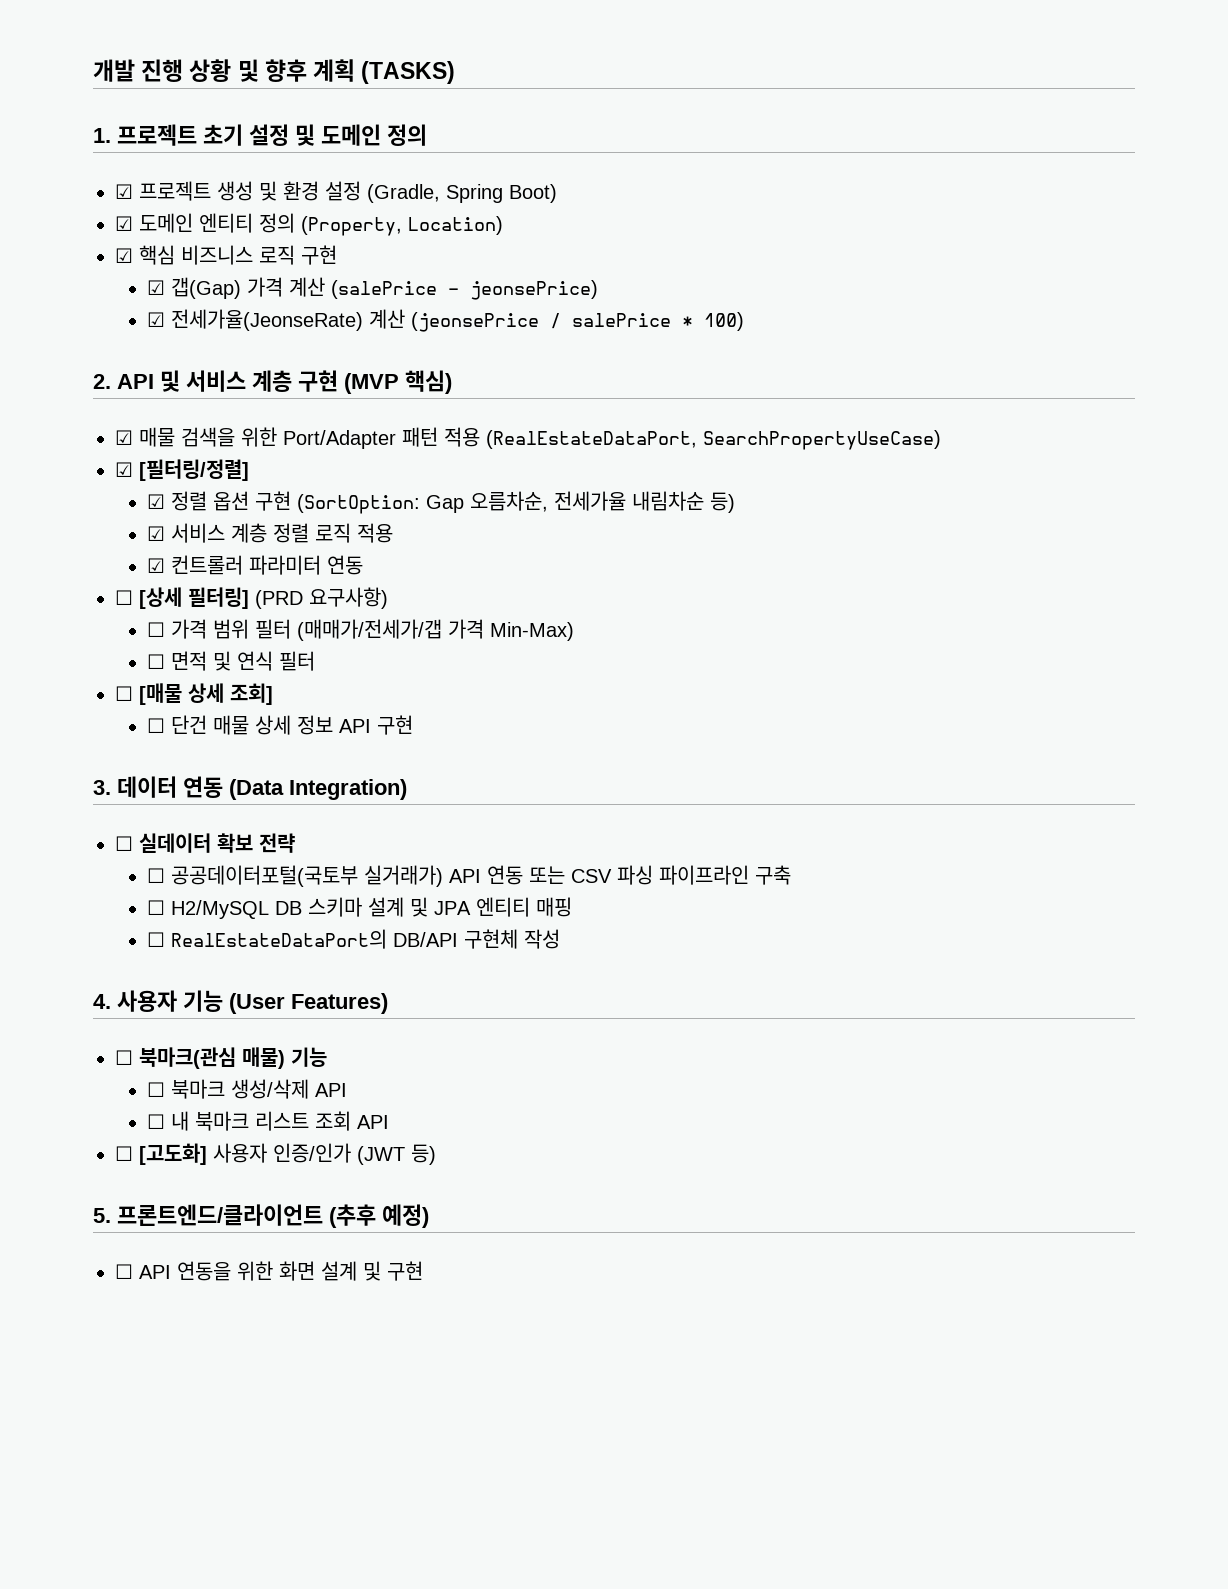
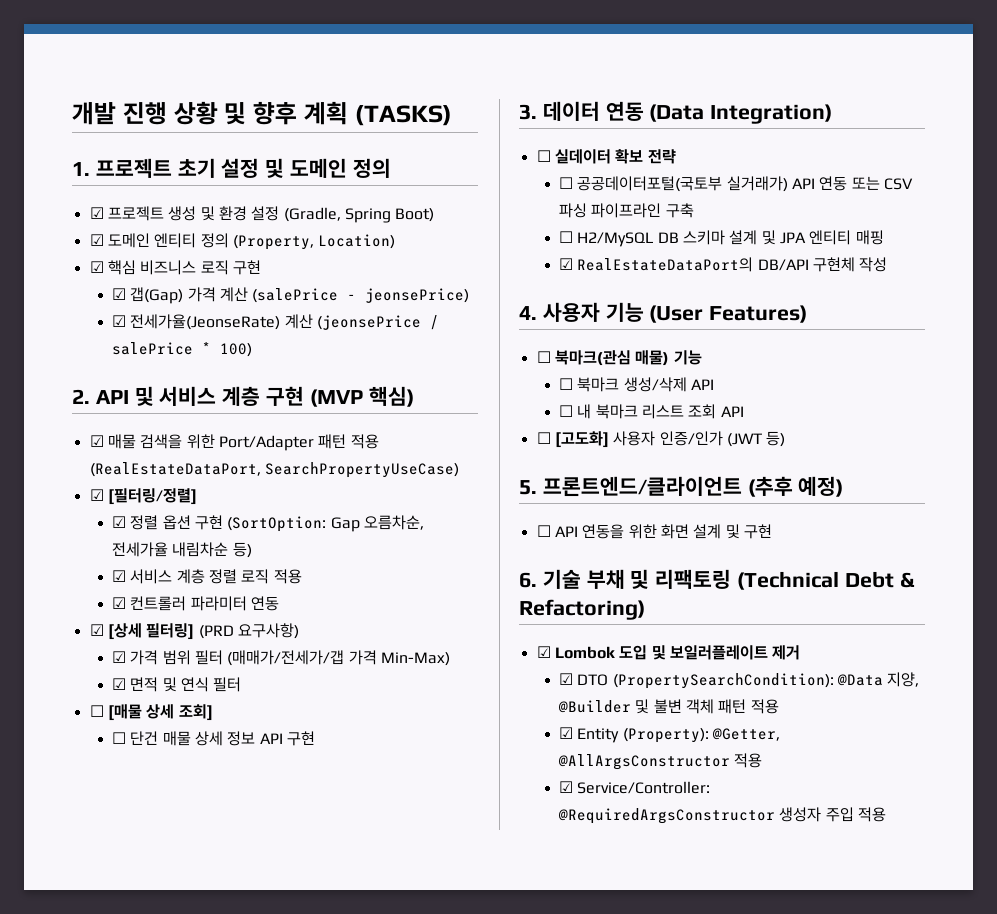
- ☐ [상세 필터링] (PRD 요구사항)
+ ☑ [상세 필터링] (PRD 요구사항)
- ☐ 가격 범위 필터 (매매가/전세가/갭 가격 Min-Max)
+ ☑ 가격 범위 필터 (매매가/전세가/갭 가격 Min-Max)
- ☐ 면적 및 연식 필터
+ ☑ 면적 및 연식 필터
- ☐ RealEstateDataPort의 DB/API 구현체 작성
+ ☑ RealEstateDataPort의 DB/API 구현체 작성
+ 6. 기술 부채 및 리팩토링 (Technical Debt & Refactoring)
+ ☑ Lombok 도입 및 보일러플레이트 제거
+ ☑ DTO (PropertySearchCondition): @Data 지양, @Builder 및 불변 객체 패턴 적용
+ ☑ Entity (Property): @Getter, @AllArgsConstructor 적용
+ ☑ Service/Controller: @RequiredArgsConstructor 생성자 주입 적용

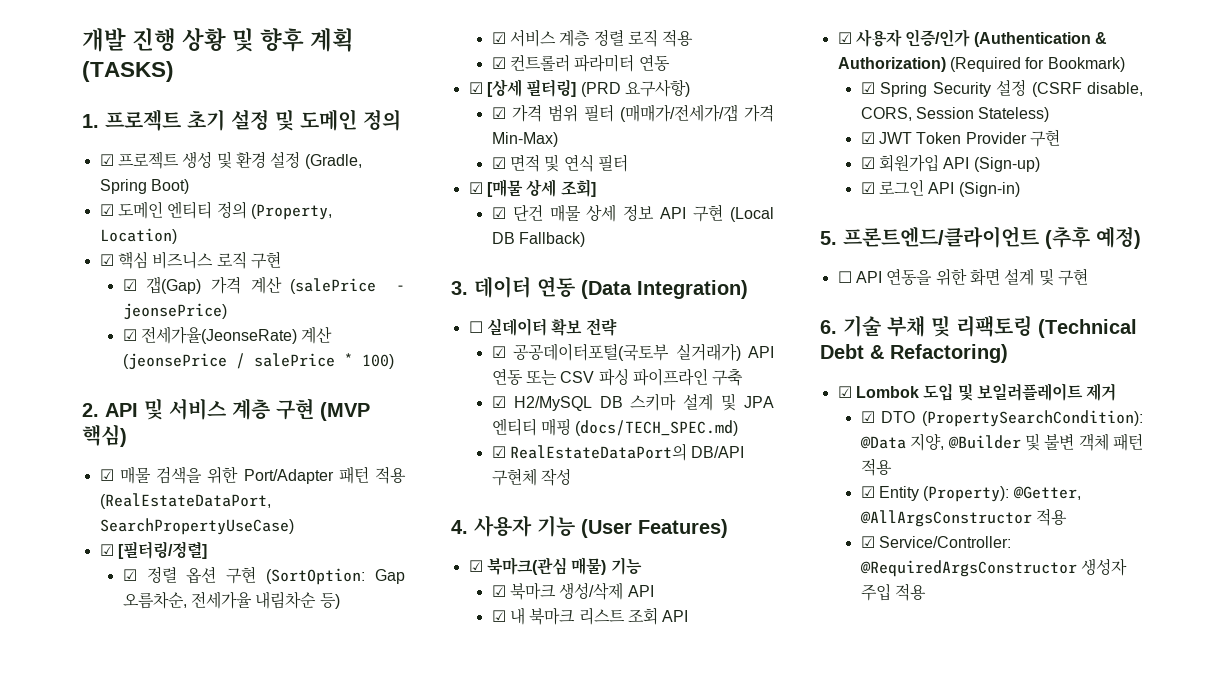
- ☐ [매물 상세 조회]
+ ☑ [매물 상세 조회]
- ☐ 단건 매물 상세 정보 API 구현
+ ☑ 단건 매물 상세 정보 API 구현 (Local DB Fallback)
- ☐ 공공데이터포털(국토부 실거래가) API 연동 또는 CSV 파싱 파이프라인 구축
+ ☑ 공공데이터포털(국토부 실거래가) API 연동 또는 CSV 파싱 파이프라인 구축
- ☐ H2/MySQL DB 스키마 설계 및 JPA 엔티티 매핑
+ ☑ H2/MySQL DB 스키마 설계 및 JPA 엔티티 매핑 (docs/TECH_SPEC.md)
- ☐ 북마크(관심 매물) 기능
+ ☑ 북마크(관심 매물) 기능
- ☐ 북마크 생성/삭제 API
+ ☑ 북마크 생성/삭제 API
- ☐ 내 북마크 리스트 조회 API
+ ☑ 내 북마크 리스트 조회 API
- ☐ [고도화] 사용자 인증/인가 (JWT 등)
+ ☑ 사용자 인증/인가 (Authentication & Authorization) (Required for Bookmark)
+ ☑ Spring Security 설정 (CSRF disable, CORS, Session Stateless)
+ ☑ JWT Token Provider 구현
+ ☑ 회원가입 API (Sign-up)
+ ☑ 로그인 API (Sign-in)

